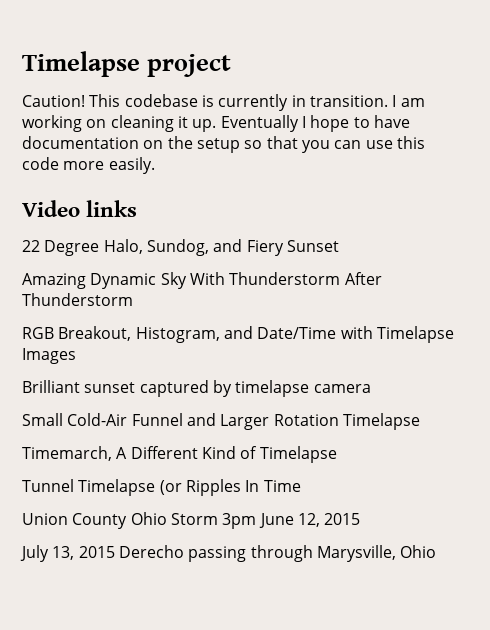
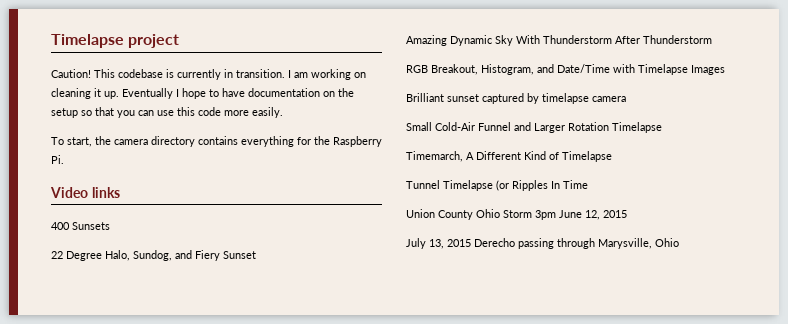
+ To start, the camera directory contains everything for the Raspberry Pi.
+ 400 Sunsets

